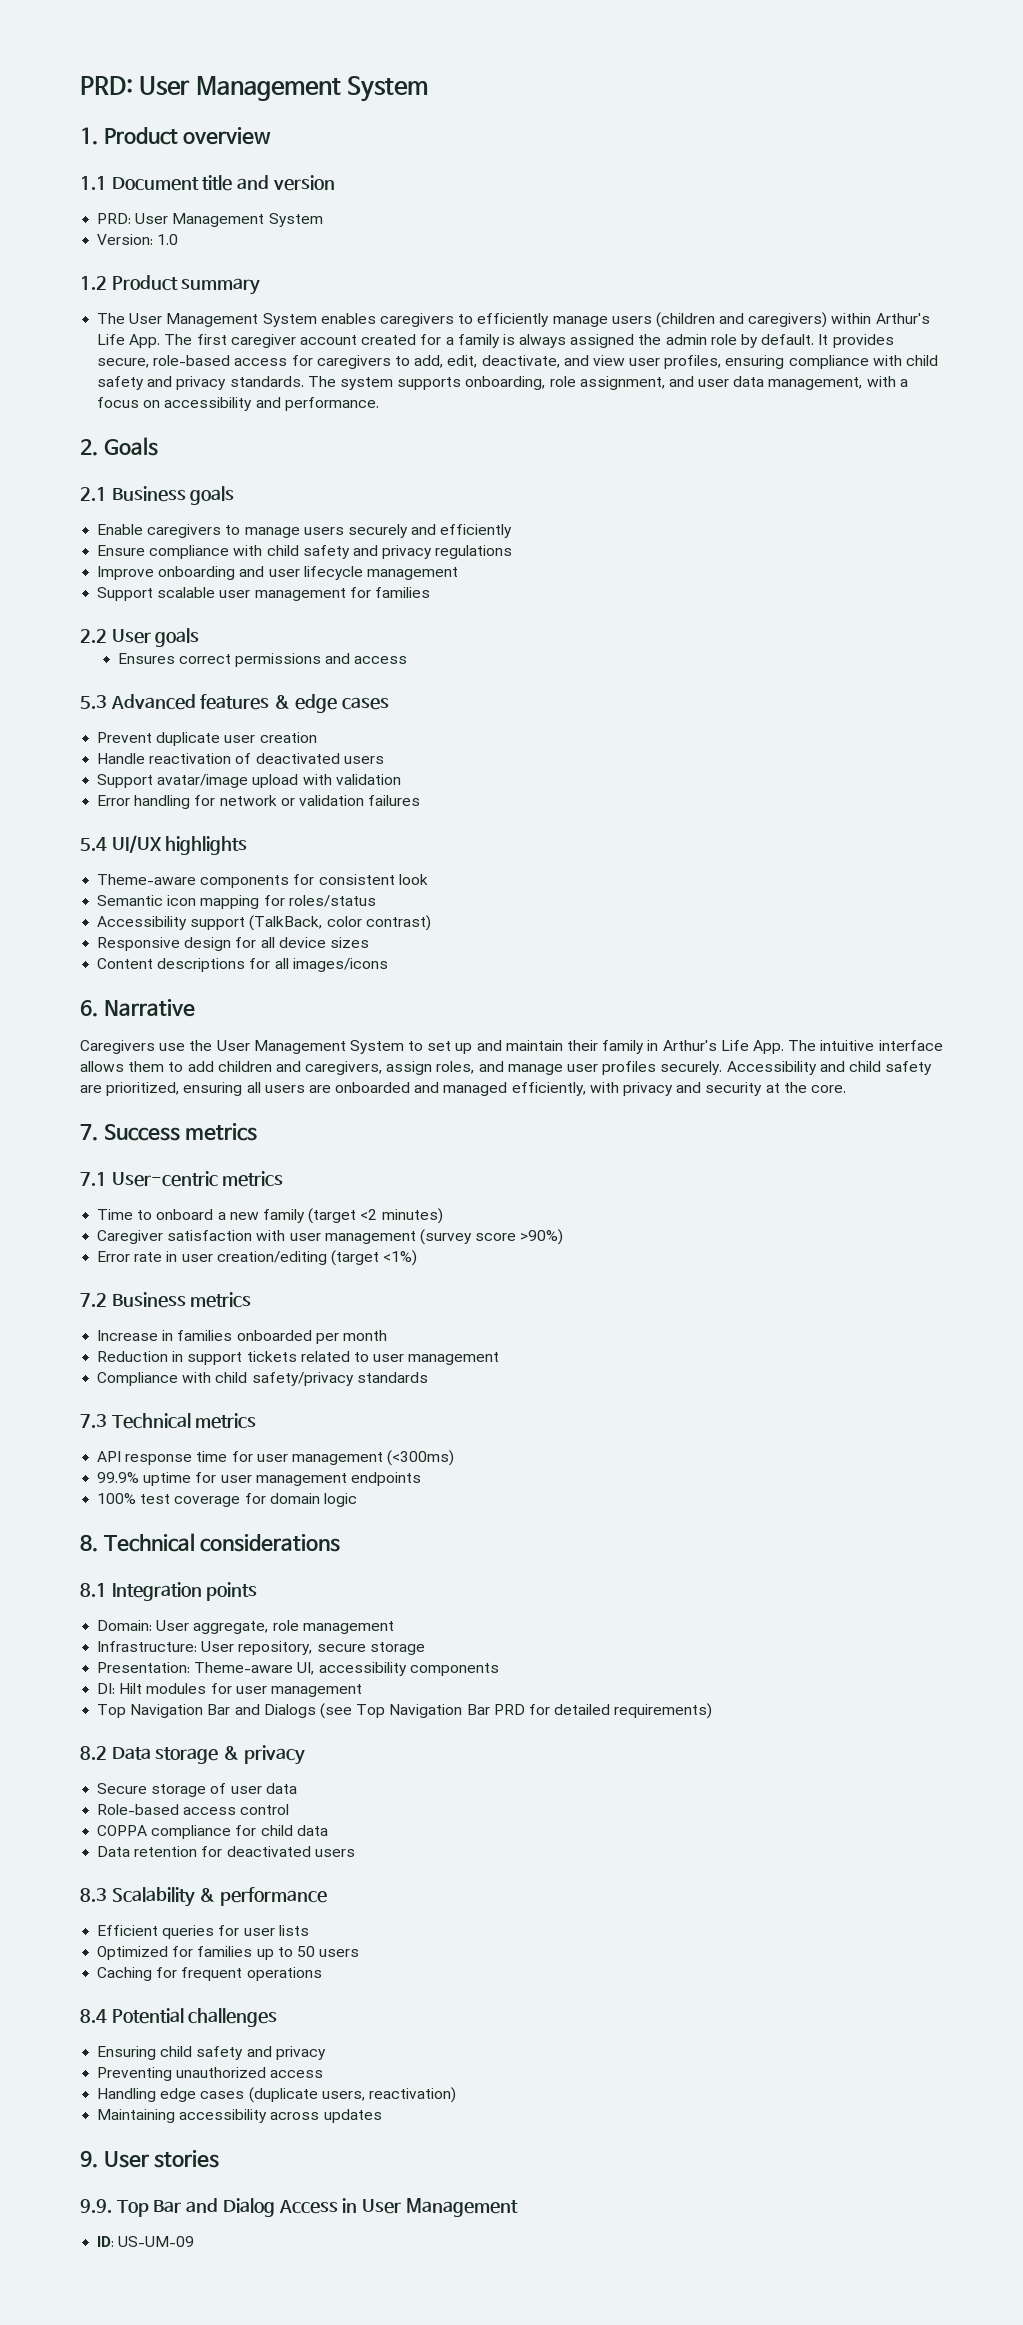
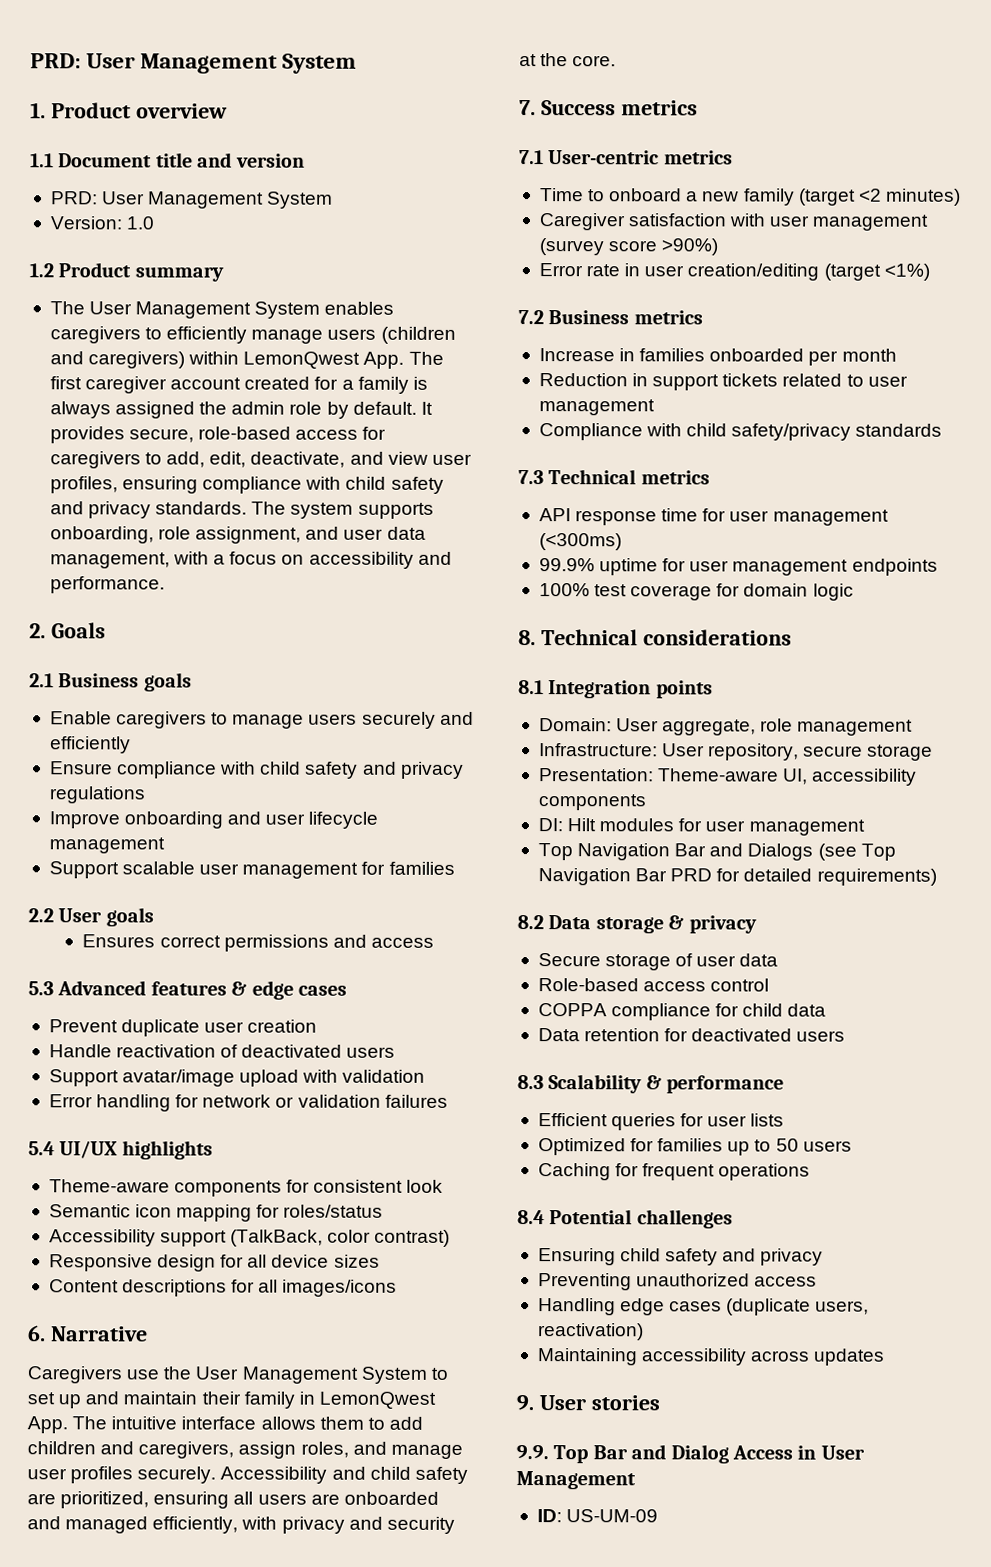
- The User Management System enables caregivers to efficiently manage users (children and caregivers) within Arthur's Life App. The first caregiver account created for a family is always assigned the admin role by default.
+ The User Management System enables caregivers to efficiently manage users (children and caregivers) within LemonQwest App. The first caregiver account created for a family is always assigned the admin role by default.
- Caregivers use the User Management System to set up and maintain their family in Arthur's Life App. The intuitive interface allows them to add children and caregivers, assign roles, and manage user profiles securely.
+ Caregivers use the User Management System to set up and maintain their family in LemonQwest App. The intuitive interface allows them to add children and caregivers, assign roles, and manage user profiles securely.

